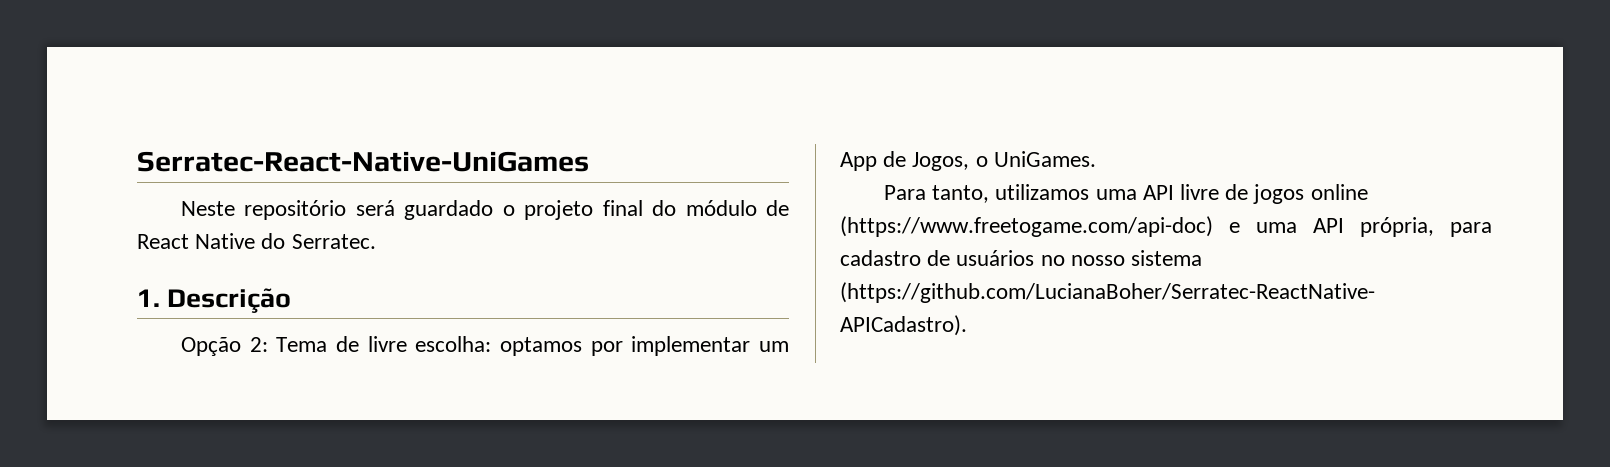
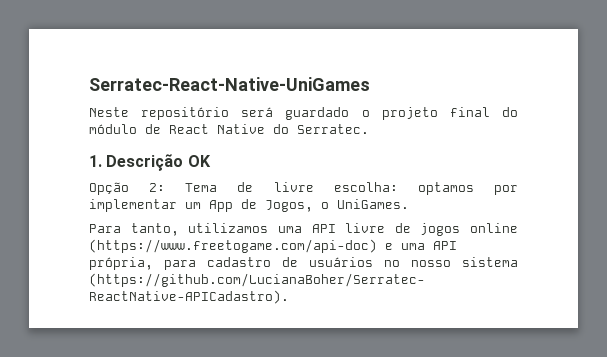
- 1. Descrição
+ 1. Descrição OK

